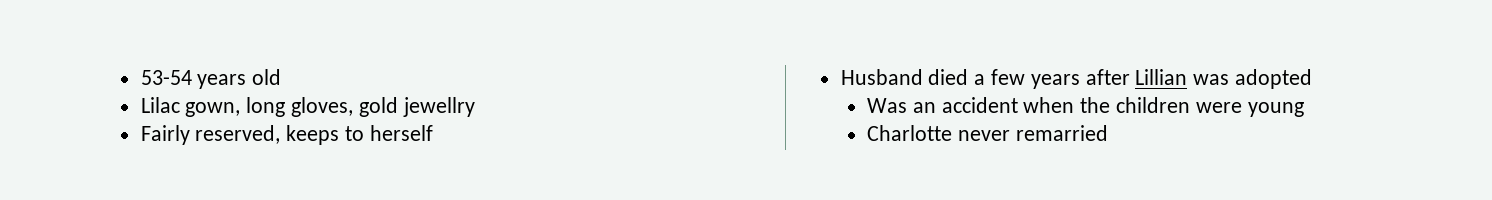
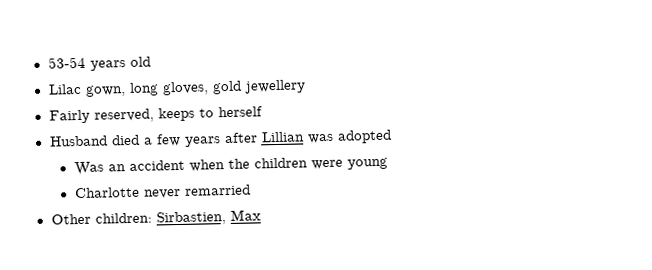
- Lilac gown, long gloves, gold jewellry
+ Lilac gown, long gloves, gold jewellery
+ Other children: Sirbastien, Max

